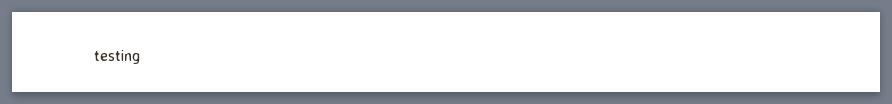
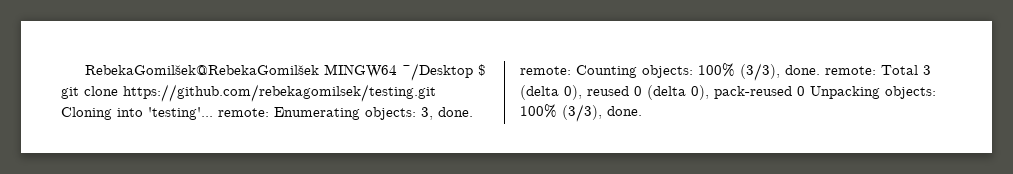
- testing
+ RebekaGomilšek@RebekaGomilšek MINGW64 ~/Desktop $ git clone https://github.com/rebekagomilsek/testing.git Cloning into 'testing'... remote: Enumerating objects: 3, done. remote: Counting objects: 100% (3/3), done. remote: Total 3 (delta 0), reused 0 (delta 0), pack-reused 0 Unpacking objects: 100% (3/3), done.

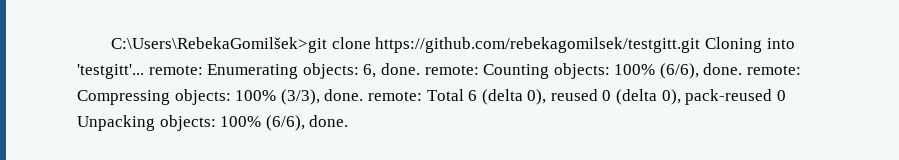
- RebekaGomilšek@RebekaGomilšek MINGW64 ~/Desktop $ git clone https://github.com/rebekagomilsek/testing.git Cloning into 'testing'... remote: Enumerating objects: 3, done. remote: Counting objects: 100% (3/3), done. remote: Total 3 (delta 0), reused 0 (delta 0), pack-reused 0 Unpacking objects: 100% (3/3), done.
+ C:\Users\RebekaGomilšek>git clone https://github.com/rebekagomilsek/testgitt.git Cloning into 'testgitt'... remote: Enumerating objects: 6, done. remote: Counting objects: 100% (6/6), done. remote: Compressing objects: 100% (3/3), done. remote: Total 6 (delta 0), reused 0 (delta 0), pack-reused 0 Unpacking objects: 100% (6/6), done.

